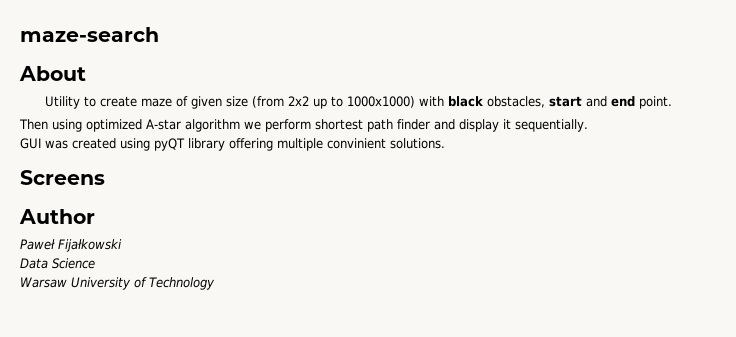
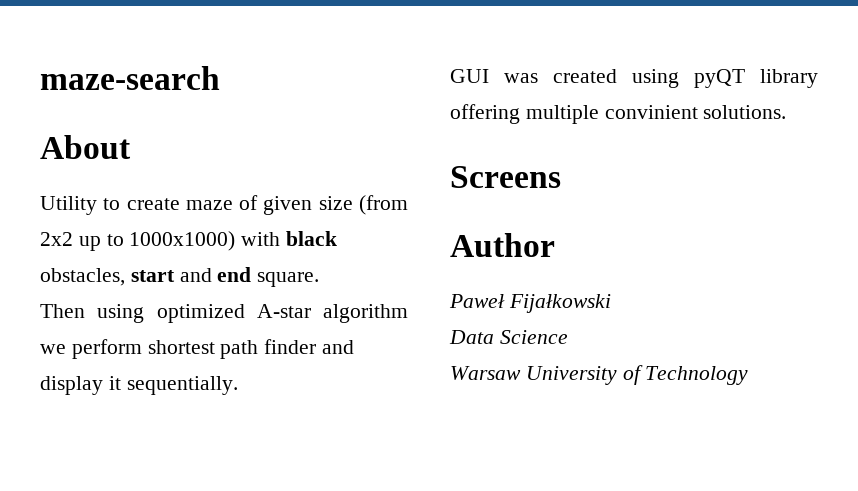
- Utility to create maze of given size (from 2x2 up to 1000x1000) with black obstacles, start and end point.
+ Utility to create maze of given size (from 2x2 up to 1000x1000) with black obstacles, start and end square.

